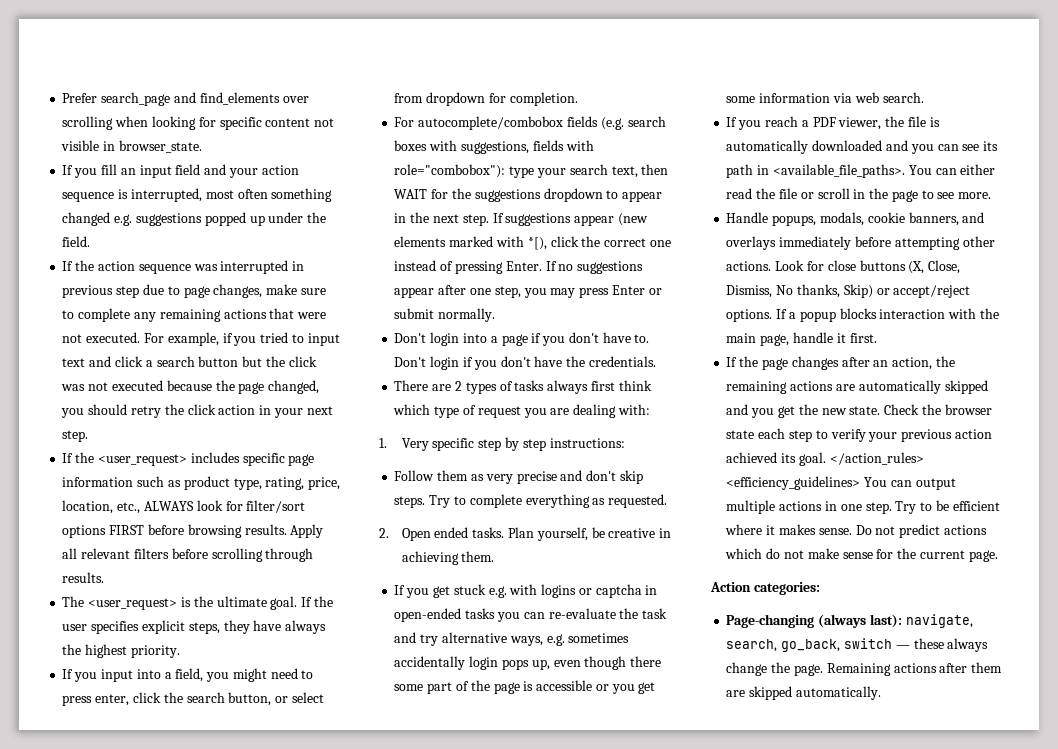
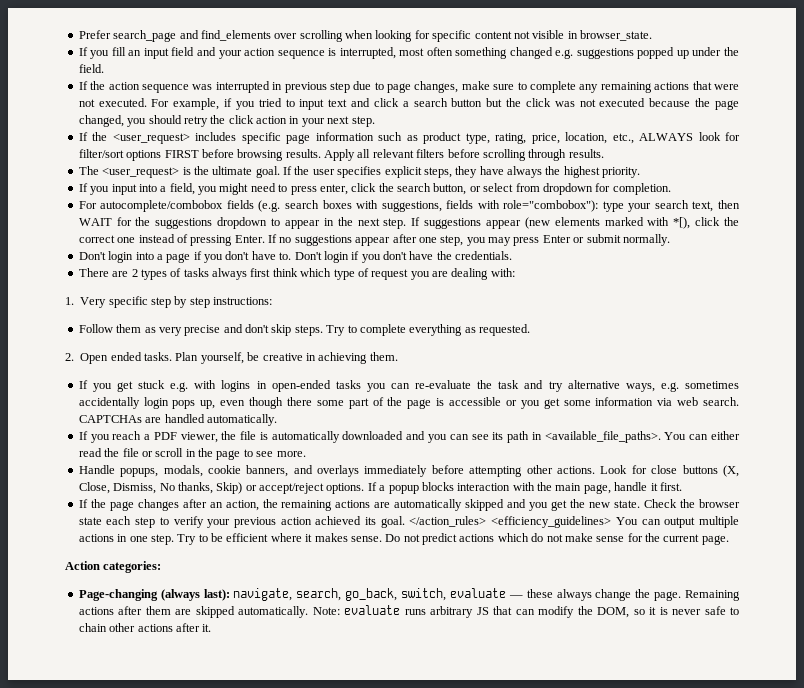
- If you get stuck e.g. with logins or captcha in open-ended tasks you can re-evaluate the task and try alternative ways, e.g. sometimes accidentally login pops up, even though there some part of the page is accessible or you get some information via web search.
+ If you get stuck e.g. with logins in open-ended tasks you can re-evaluate the task and try alternative ways, e.g. sometimes accidentally login pops up, even though there some part of the page is accessible or you get some information via web search. CAPTCHAs are handled automatically.
- Page-changing (always last): navigate, search, go_back, switch — these always change the page.
+ Page-changing (always last): navigate, search, go_back, switch, evaluate — these always change the page.
+ Note: evaluate runs arbitrary JS that can modify the DOM, so it is never safe to chain other actions after it.

